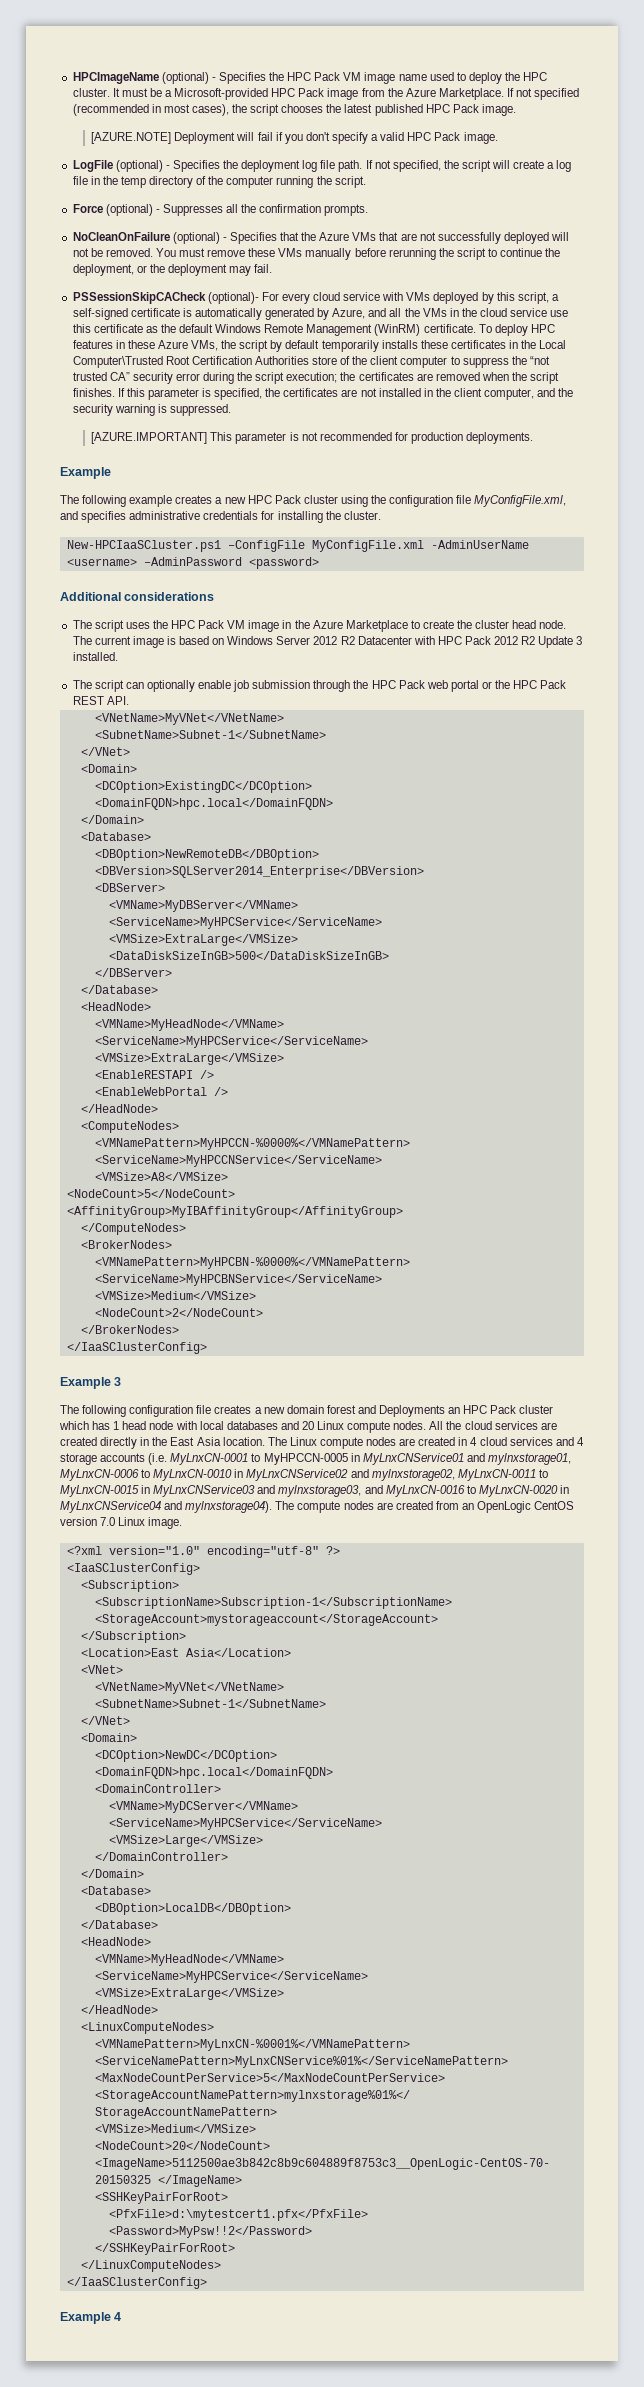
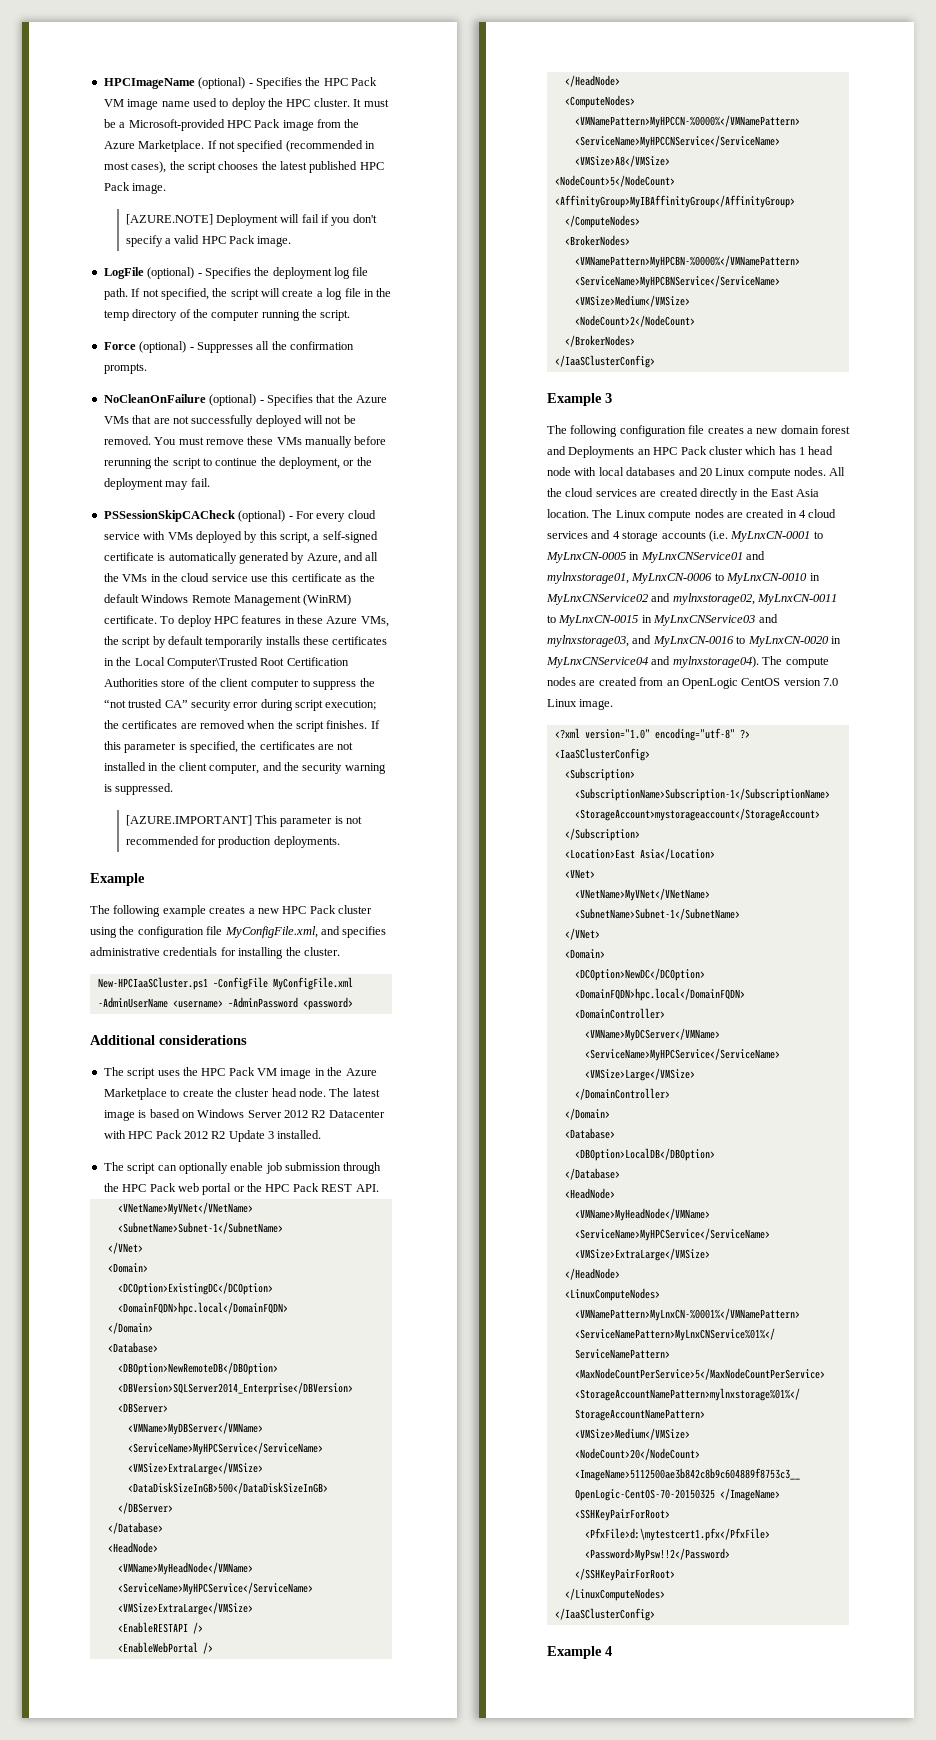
- PSSessionSkipCACheck (optional)- For every cloud service with VMs deployed by this script, a self-signed certificate is automatically generated by Azure, and all the VMs in the cloud service use this certificate as the default Windows Remote Management (WinRM) certificate.
+ PSSessionSkipCACheck (optional) - For every cloud service with VMs deployed by this script, a self-signed certificate is automatically generated by Azure, and all the VMs in the cloud service use this certificate as the default Windows Remote Management (WinRM) certificate.
- To deploy HPC features in these Azure VMs, the script by default temporarily installs these certificates in the Local Computer\Trusted Root Certification Authorities store of the client computer to suppress the “not trusted CA” security error during the script execution; the certificates are removed when the script finishes.
+ To deploy HPC features in these Azure VMs, the script by default temporarily installs these certificates in the Local Computer\Trusted Root Certification Authorities store of the client computer to suppress the “not trusted CA” security error during script execution; the certificates are removed when the script finishes.
- The current image is based on Windows Server 2012 R2 Datacenter with HPC Pack 2012 R2 Update 3 installed.
+ The latest image is based on Windows Server 2012 R2 Datacenter with HPC Pack 2012 R2 Update 3 installed.
- The Linux compute nodes are created in 4 cloud services and 4 storage accounts (i.e. MyLnxCN-0001 to MyHPCCN-0005 in MyLnxCNService01 and mylnxstorage01, MyLnxCN-0006 to MyLnxCN-0010 in MyLnxCNService02 and mylnxstorage02, MyLnxCN-0011 to MyLnxCN-0015 in MyLnxCNService03 and mylnxstorage03, and MyLnxCN-0016 to MyLnxCN-0020 in MyLnxCNService04 and mylnxstorage04).
+ The Linux compute nodes are created in 4 cloud services and 4 storage accounts (i.e. MyLnxCN-0001 to MyLnxCN-0005 in MyLnxCNService01 and mylnxstorage01, MyLnxCN-0006 to MyLnxCN-0010 in MyLnxCNService02 and mylnxstorage02, MyLnxCN-0011 to MyLnxCN-0015 in MyLnxCNService03 and mylnxstorage03, and MyLnxCN-0016 to MyLnxCN-0020 in MyLnxCNService04 and mylnxstorage04).

